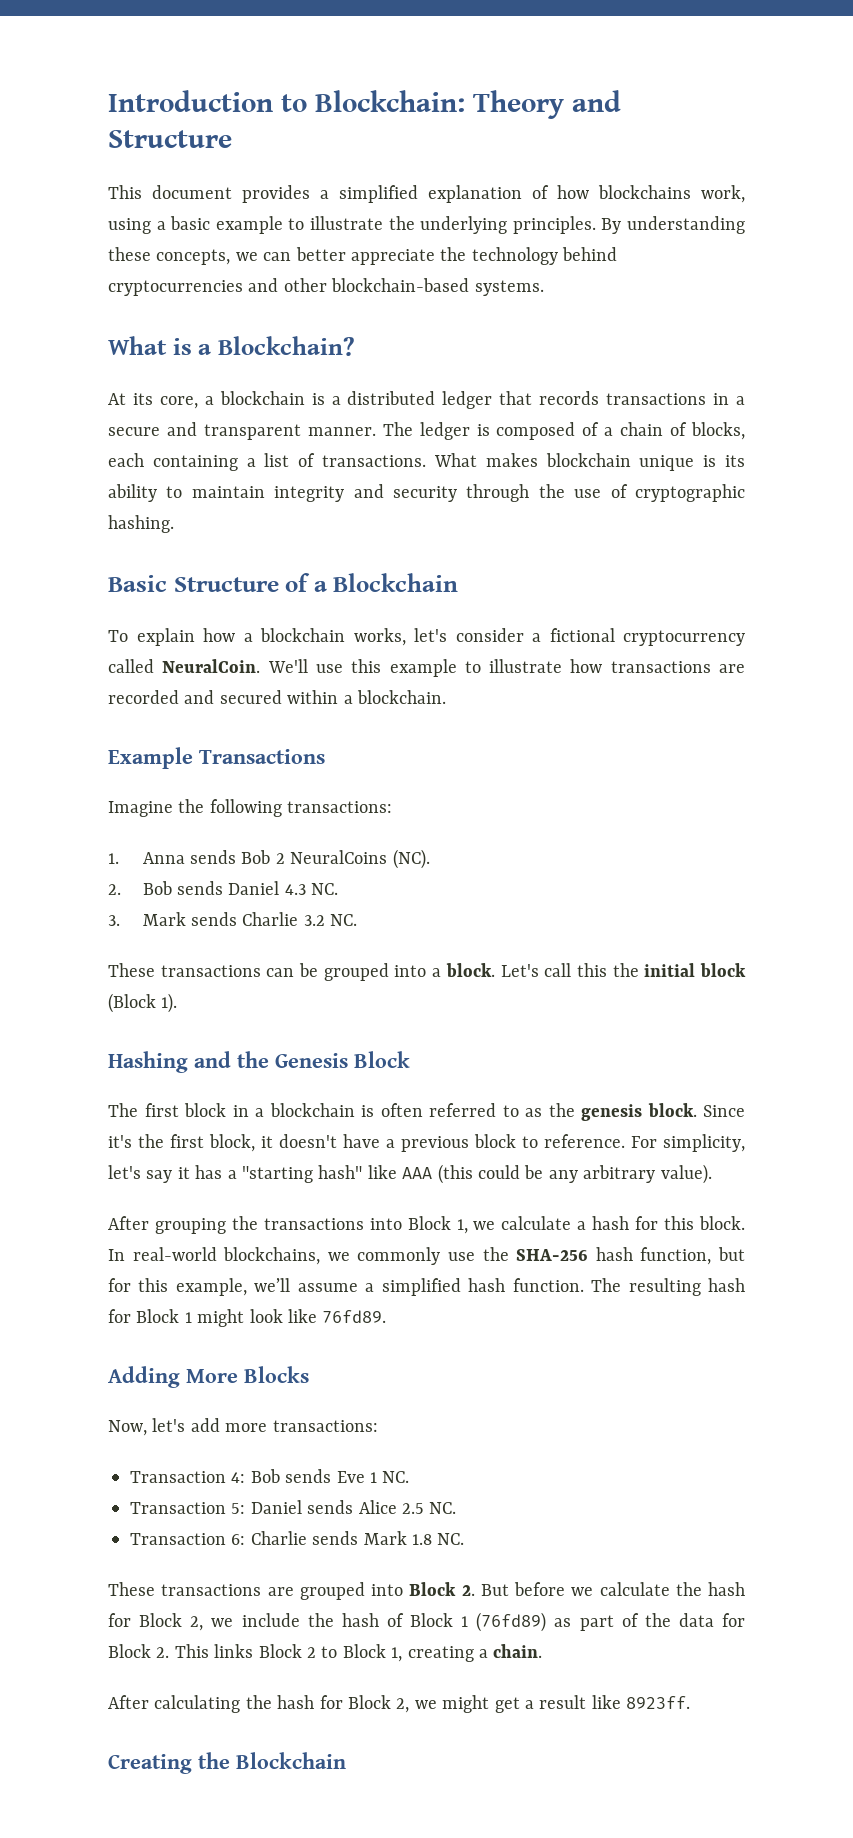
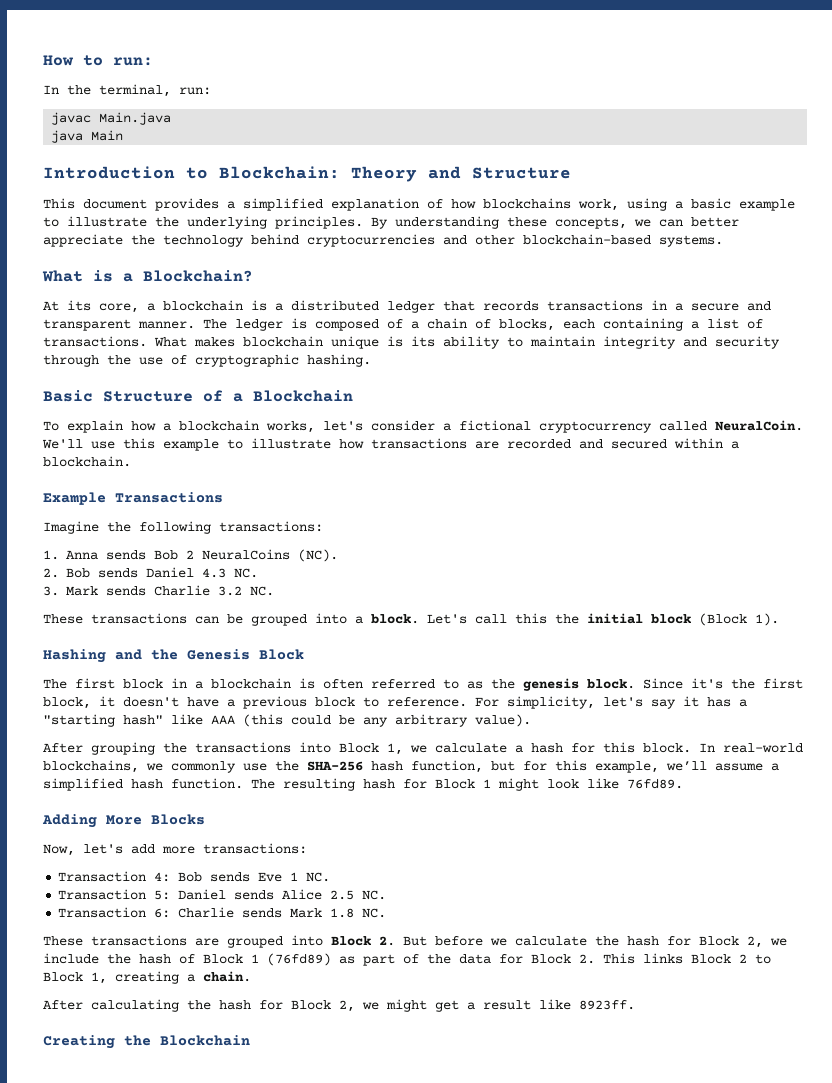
+ How to run:
+ In the terminal, run:
+ javac Main.java
+ java Main

